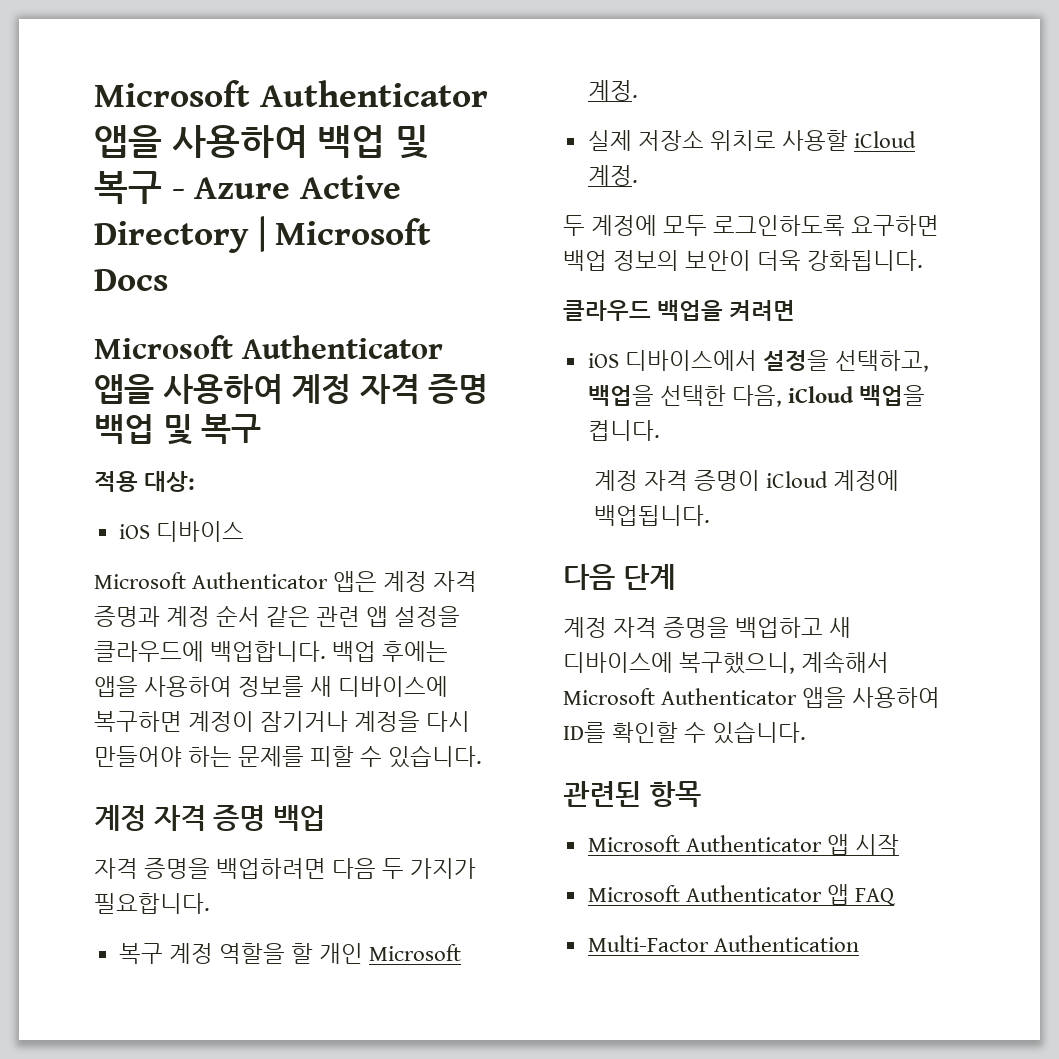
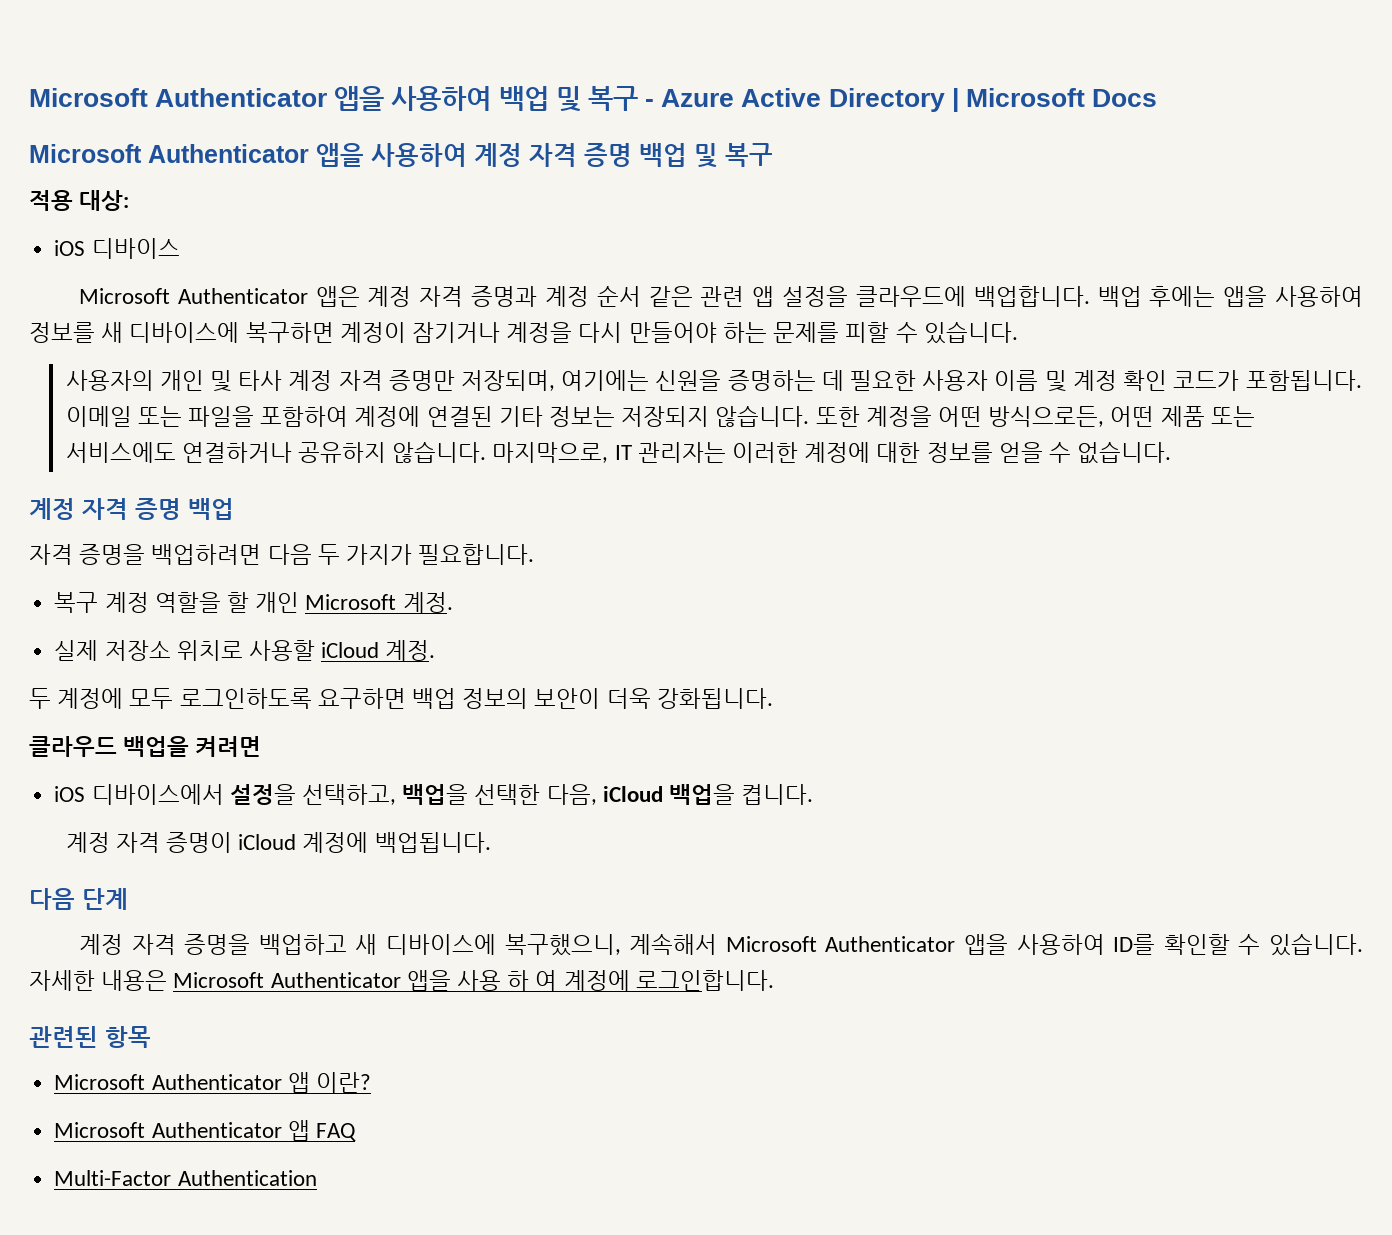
+ 사용자의 개인 및 타사 계정 자격 증명만 저장되며, 여기에는 신원을 증명하는 데 필요한 사용자 이름 및 계정 확인 코드가 포함됩니다. 이메일 또는 파일을 포함하여 계정에 연결된 기타 정보는 저장되지 않습니다. 또한 계정을 어떤 방식으로든, 어떤 제품 또는 서비스에도 연결하거나 공유하지 않습니다. 마지막으로, IT 관리자는 이러한 계정에 대한 정보를 얻을 수 없습니다.
+ 자세한 내용은 Microsoft Authenticator 앱을 사용 하 여 계정에 로그인합니다.
- Microsoft Authenticator 앱 시작
+ Microsoft Authenticator 앱 이란?

